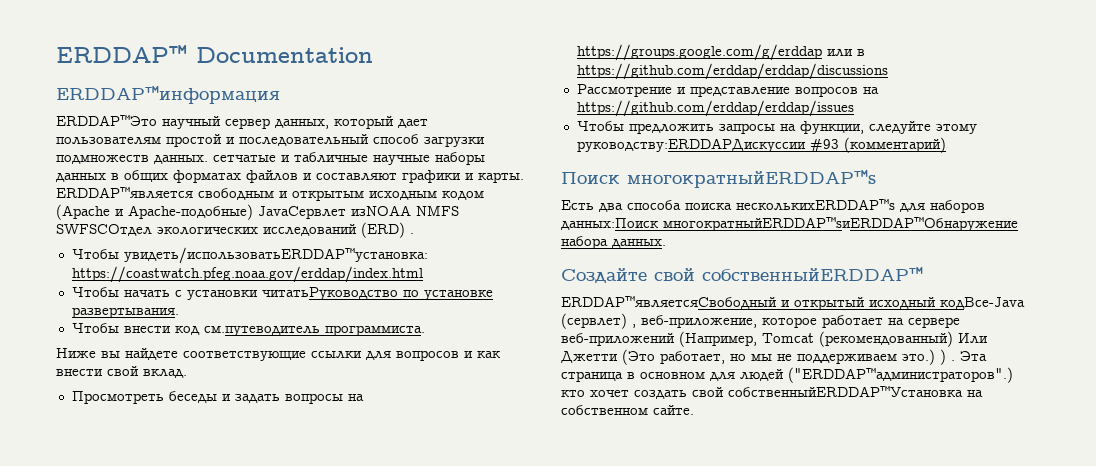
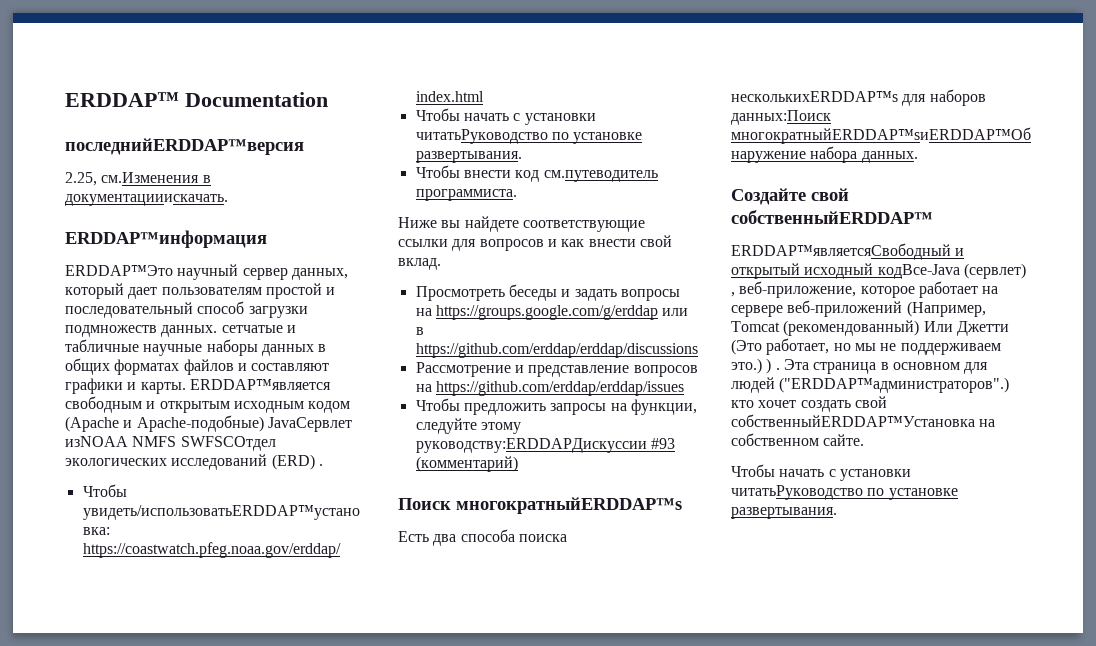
+ последнийERDDAP™версия
+ 2.25, см.Изменения в документацииискачать.
  Эта страница в основном для людей ("ERDDAP™администраторов".) кто хочет создать свой собственныйERDDAP™Установка на собственном сайте.
+ Чтобы начать с установки читатьРуководство по установке развертывания.

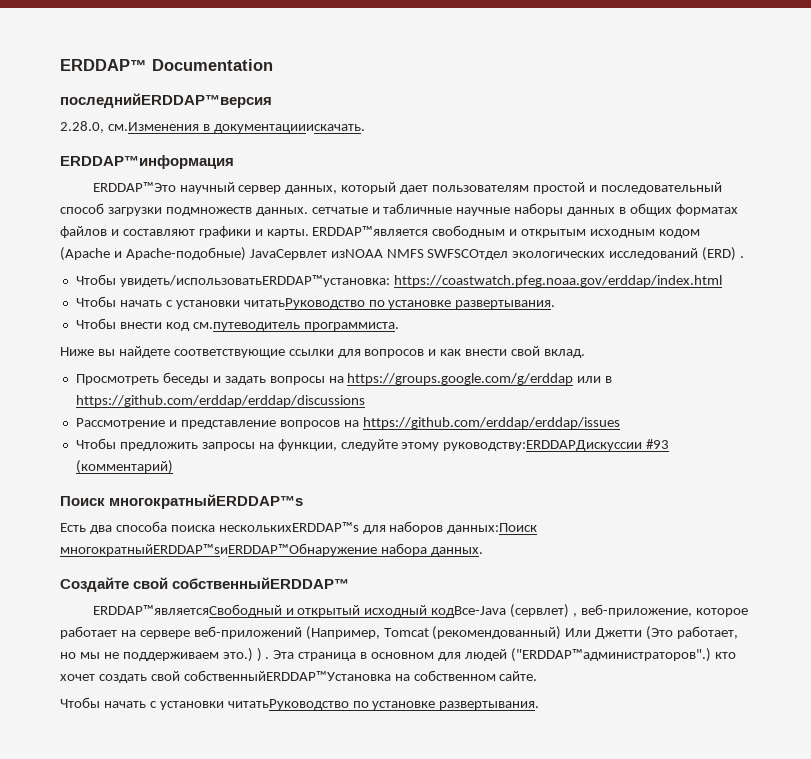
- 2.25, см.Изменения в документацииискачать.
+ 2.28.0, см.Изменения в документацииискачать.

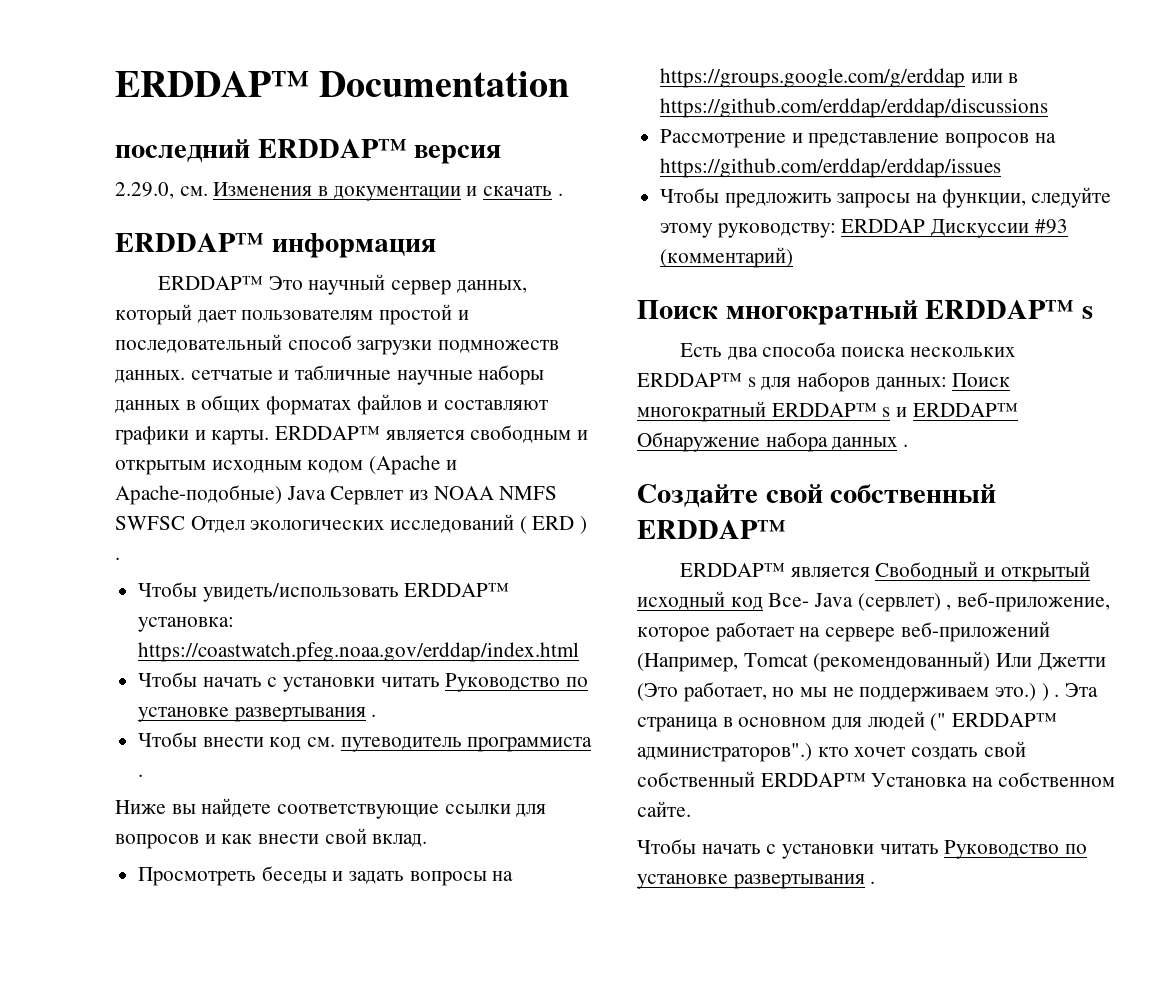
- последнийERDDAP™версия
- 2.28.0, см.Изменения в документацииискачать.
- ERDDAP™информация
- ERDDAP™Это научный сервер данных, который дает пользователям простой и последовательный способ загрузки подмножеств данных. сетчатые и табличные научные наборы данных в общих форматах файлов и составляют графики и карты.
+ последний ERDDAP™ версия
+ 2.29.0, см. Изменения в документации и скачать .
+ ERDDAP™ информация
+ ERDDAP™ Это научный сервер данных, который дает пользователям простой и последовательный способ загрузки подмножеств данных. сетчатые и табличные научные наборы данных в общих форматах файлов и составляют графики и карты.
- ERDDAP™является свободным и открытым исходным кодом (Apache и Apache-подобные) JavaСервлет изNOAA NMFS SWFSCОтдел экологических исследований (ERD) .
- Чтобы увидеть/использоватьERDDAP™установка: https://coastwatch.pfeg.noaa.gov/erddap/index.html
- Чтобы начать с установки читатьРуководство по установке развертывания.
+ ERDDAP™ является свободным и открытым исходным кодом (Apache и Apache-подобные) Java Сервлет из NOAA NMFS SWFSC Отдел экологических исследований ( ERD ) .
+ Чтобы увидеть/использовать ERDDAP™ установка: https://coastwatch.pfeg.noaa.gov/erddap/index.html
+ Чтобы начать с установки читать Руководство по установке развертывания .
- Чтобы внести код см.путеводитель программиста.
+ Чтобы внести код см. путеводитель программиста .
- Чтобы предложить запросы на функции, следуйте этому руководству:ERDDAPДискуссии #93 (комментарий)
- Поиск многократныйERDDAP™s
+ Чтобы предложить запросы на функции, следуйте этому руководству: ERDDAP Дискуссии #93 (комментарий)
+ Поиск многократный ERDDAP™ s
- Есть два способа поиска несколькихERDDAP™s для наборов данных:Поиск многократныйERDDAP™sиERDDAP™Обнаружение набора данных.
- Создайте свой собственныйERDDAP™
- ERDDAP™являетсяСвободный и открытый исходный кодВсе-Java (сервлет) , веб-приложение, которое работает на сервере веб-приложений (Например, Tomcat (рекомендованный) Или Джетти (Это работает, но мы не поддерживаем это.) ) .
+ Есть два способа поиска нескольких ERDDAP™ s для наборов данных: Поиск многократный ERDDAP™ s и ERDDAP™ Обнаружение набора данных .
+ Создайте свой собственный ERDDAP™
+ ERDDAP™ является Свободный и открытый исходный код Все- Java (сервлет) , веб-приложение, которое работает на сервере веб-приложений (Например, Tomcat (рекомендованный) Или Джетти (Это работает, но мы не поддерживаем это.) ) .
- Эта страница в основном для людей ("ERDDAP™администраторов".) кто хочет создать свой собственныйERDDAP™Установка на собственном сайте.
- Чтобы начать с установки читатьРуководство по установке развертывания.
+ Эта страница в основном для людей (" ERDDAP™ администраторов".) кто хочет создать свой собственный ERDDAP™ Установка на собственном сайте.
+ Чтобы начать с установки читать Руководство по установке развертывания .

